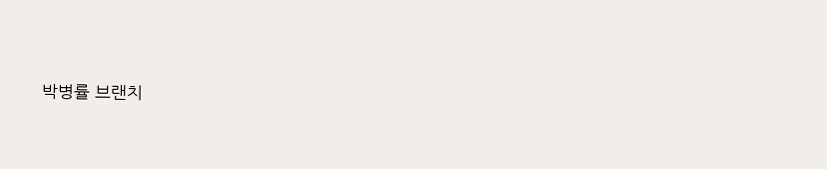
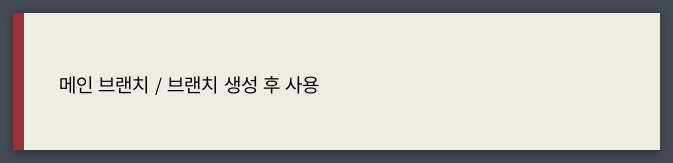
- 박병률 브랜치
+ 메인 브랜치 / 브랜치 생성 후 사용

